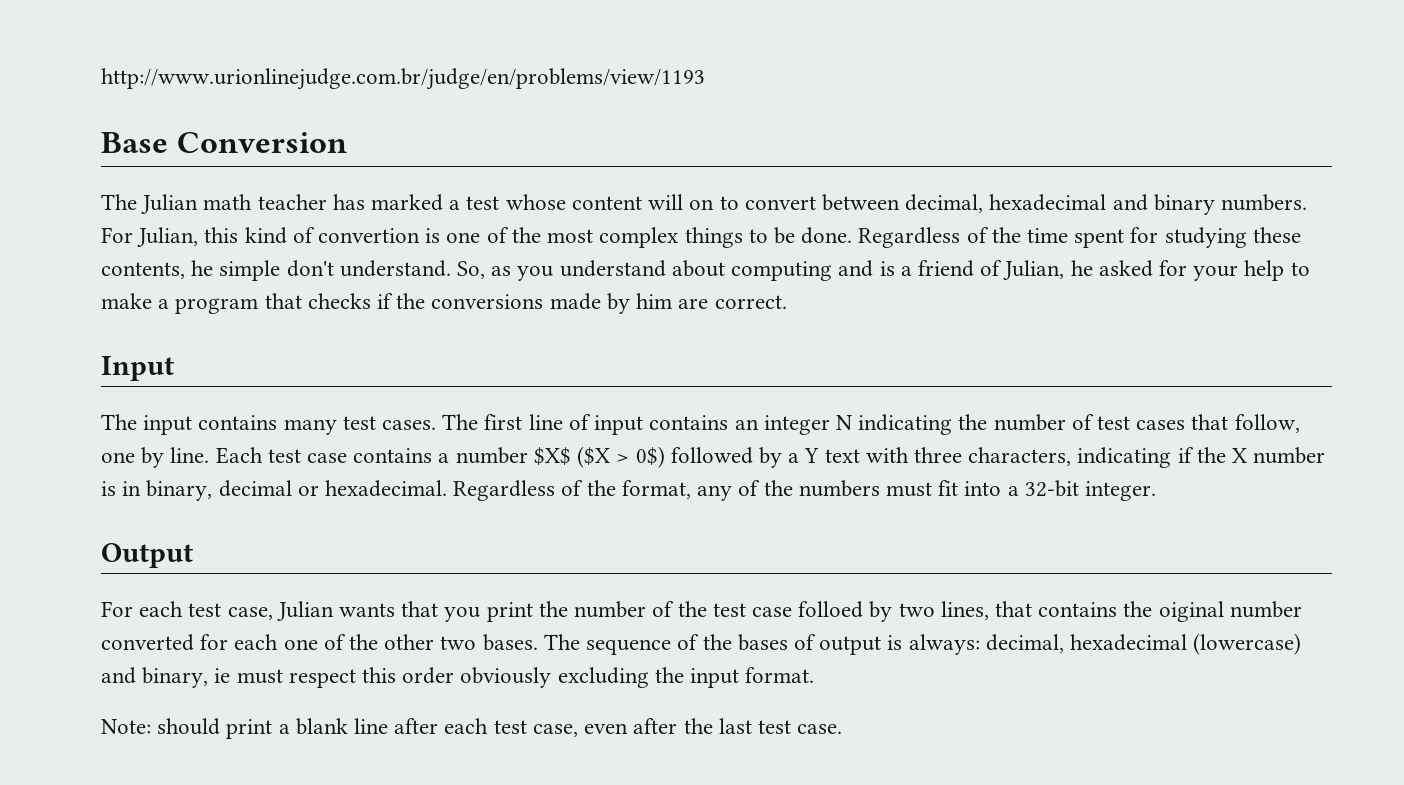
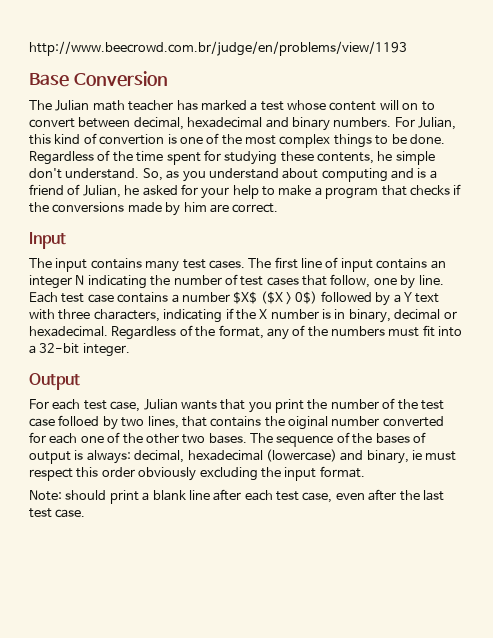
- http://www.urionlinejudge.com.br/judge/en/problems/view/1193
+ http://www.beecrowd.com.br/judge/en/problems/view/1193

